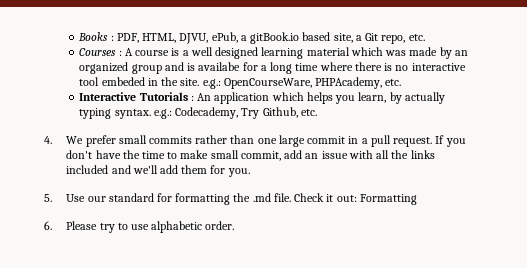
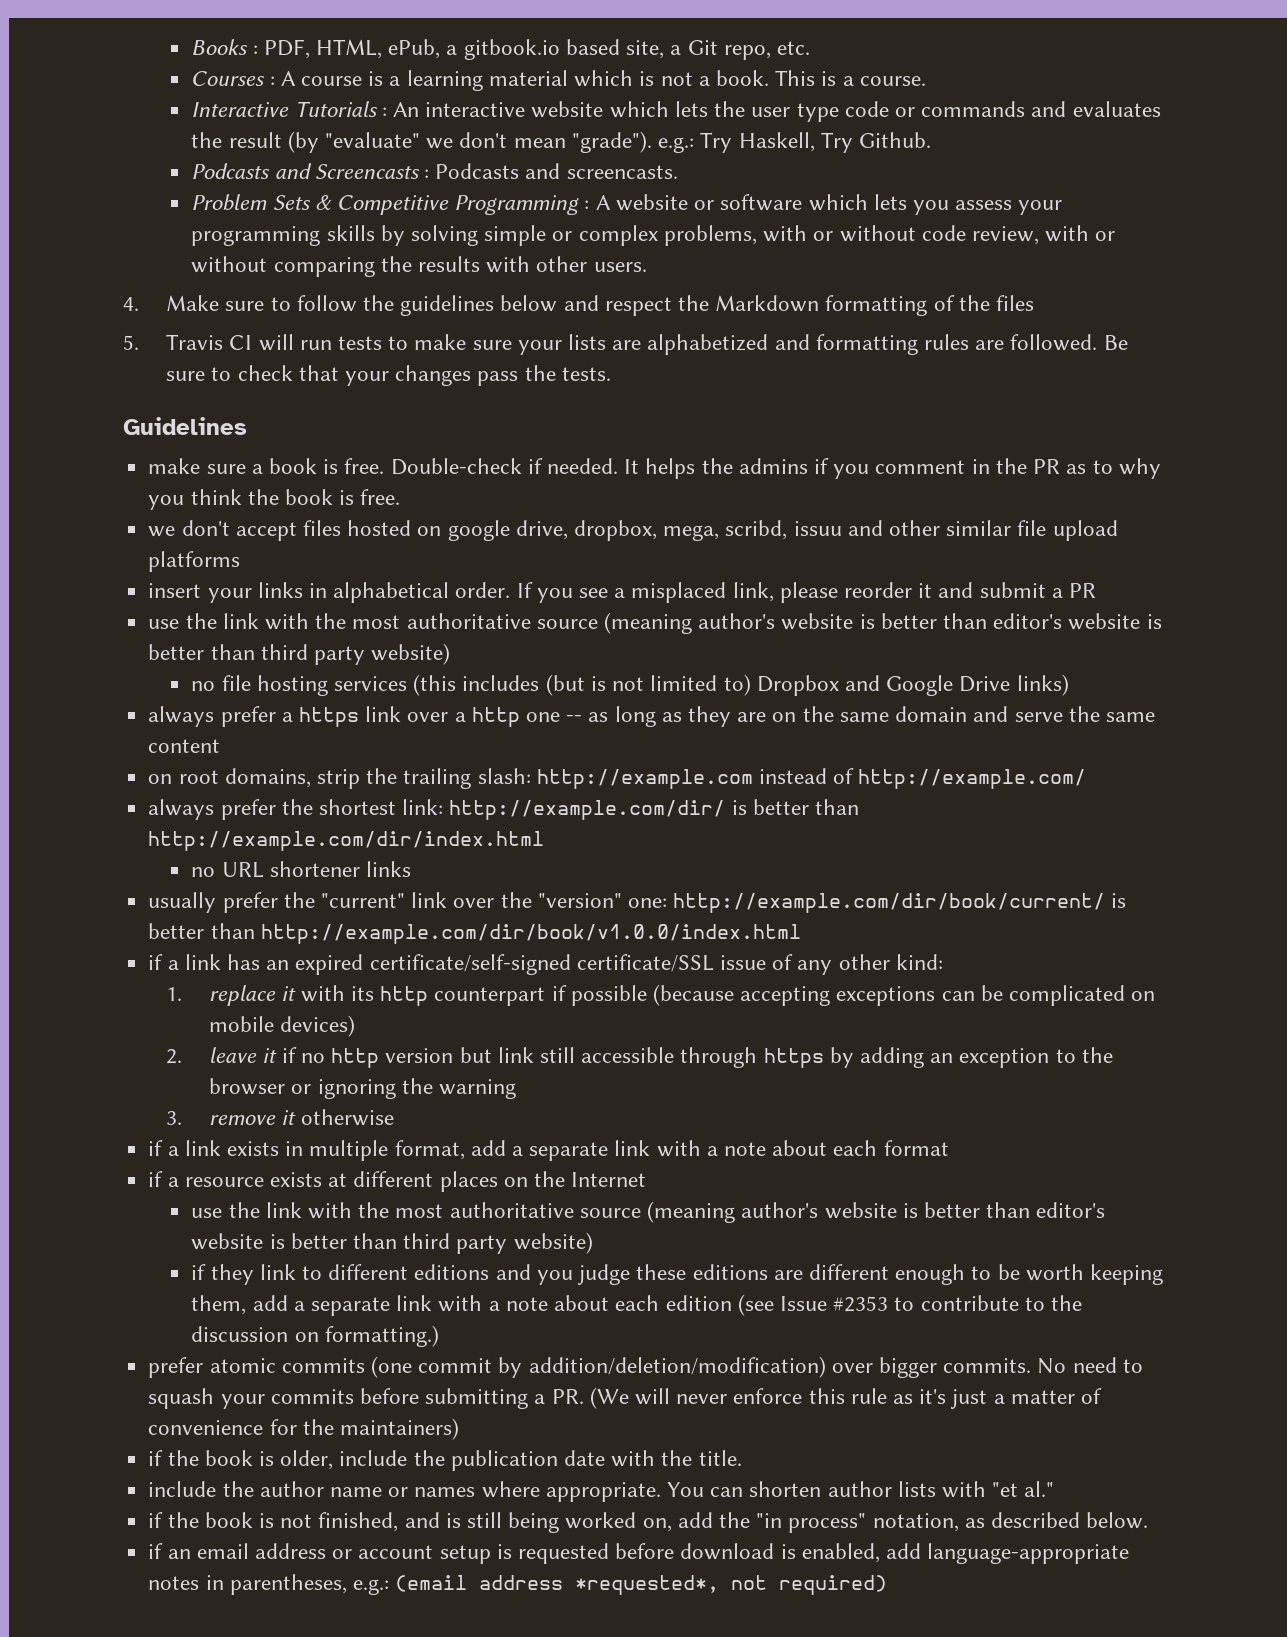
- Books : PDF, HTML, DJVU, ePub, a gitBook.io based site, a Git repo, etc.
+ Books : PDF, HTML, ePub, a gitbook.io based site, a Git repo, etc.
- Courses : A course is a well designed learning material which was made by an organized group and is availabe for a long time where there is no interactive tool embeded in the site. e.g.: OpenCourseWare, PHPAcademy, etc.
- Interactive Tutorials : An application which helps you learn, by actually typing syntax. e.g.: Codecademy, Try Github, etc.
- 4. We prefer small commits rather than one large commit in a pull request. If you don't have the time to make small commit, add an issue with all the links included and we'll add them for you.
- 5. Use our standard for formatting the .md file. Check it out: Formatting
- 6. Please try to use alphabetic order.
+ Courses : A course is a learning material which is not a book. This is a course.
+ Interactive Tutorials : An interactive website which lets the user type code or commands and evaluates the result (by "evaluate" we don't mean "grade"). e.g.: Try Haskell, Try Github.
+ Podcasts and Screencasts : Podcasts and screencasts.
+ Problem Sets & Competitive Programming : A website or software which lets you assess your programming skills by solving simple or complex problems, with or without code review, with or without comparing the results with other users.
+ 4. Make sure to follow the guidelines below and respect the Markdown formatting of the files
+ 5. Travis CI will run tests to make sure your lists are alphabetized and formatting rules are followed. Be sure to check that your changes pass the tests.
+ Guidelines
+ make sure a book is free. Double-check if needed. It helps the admins if you comment in the PR as to why you think the book is free.
+ we don't accept files hosted on google drive, dropbox, mega, scribd, issuu and other similar file upload platforms
+ insert your links in alphabetical order. If you see a misplaced link, please reorder it and submit a PR
+ use the link with the most authoritative source (meaning author's website is better than editor's website is better than third party website)
+ no file hosting services (this includes (but is not limited to) Dropbox and Google Drive links)
+ always prefer a https link over a http one -- as long as they are on the same domain and serve the same content
+ on root domains, strip the trailing slash: http://example.com instead of http://example.com/
+ always prefer the shortest link: http://example.com/dir/ is better than http://example.com/dir/index.html
+ no URL shortener links
+ usually prefer the "current" link over the "version" one: http://example.com/dir/book/current/ is better than http://example.com/dir/book/v1.0.0/index.html
+ if a link has an expired certificate/self-signed certificate/SSL issue of any other kind:
+ 1. replace it with its http counterpart if possible (because accepting exceptions can be complicated on mobile devices)
+ 2. leave it if no http version but link still accessible through https by adding an exception to the browser or ignoring the warning
+ 3. remove it otherwise
+ if a link exists in multiple format, add a separate link with a note about each format
+ if a resource exists at different places on the Internet
+ use the link with the most authoritative source (meaning author's website is better than editor's website is better than third party website)
+ if they link to different editions and you judge these editions are different enough to be worth keeping them, add a separate link with a note about each edition (see Issue #2353 to contribute to the discussion on formatting.)
+ prefer atomic commits (one commit by addition/deletion/modification) over bigger commits. No need to squash your commits before submitting a PR. (We will never enforce this rule as it's just a matter of convenience for the maintainers)
+ if the book is older, include the publication date with the title.
+ include the author name or names where appropriate. You can shorten author lists with "et al."
+ if the book is not finished, and is still being worked on, add the "in process" notation, as described below.
+ if an email address or account setup is requested before download is enabled, add language-appropriate notes in parentheses, e.g.: (email address *requested*, not required)

